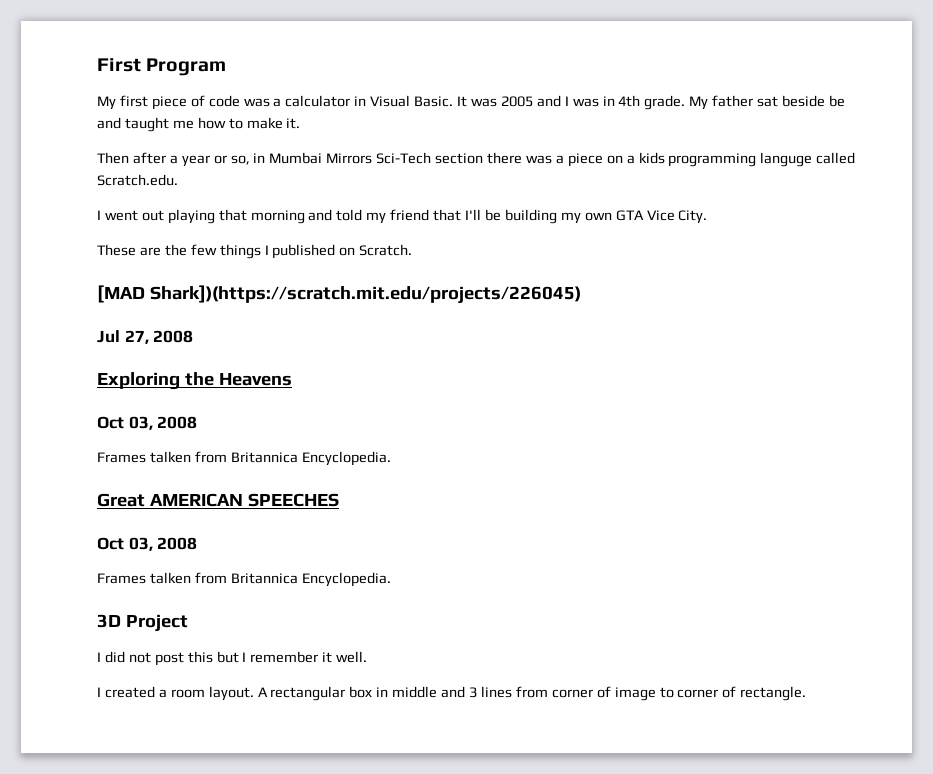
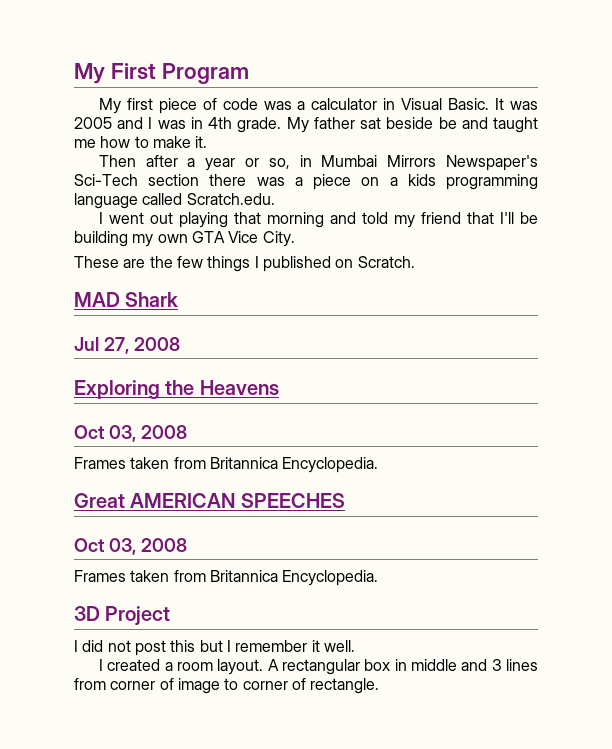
- First Program
+ My First Program
- Then after a year or so, in Mumbai Mirrors Sci-Tech section there was a piece on a kids programming languge called Scratch.edu.
+ Then after a year or so, in Mumbai Mirrors Newspaper's Sci-Tech section there was a piece on a kids programming language called Scratch.edu.
- [MAD Shark])(https://scratch.mit.edu/projects/226045)
+ MAD Shark
  Exploring the Heavens
  Oct 03, 2008
- Frames talken from Britannica Encyclopedia.
+ Frames taken from Britannica Encyclopedia.
  Great AMERICAN SPEECHES
  Oct 03, 2008
- Frames talken from Britannica Encyclopedia.
+ Frames taken from Britannica Encyclopedia.

